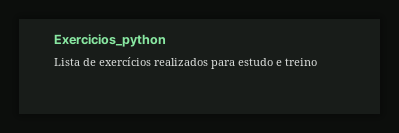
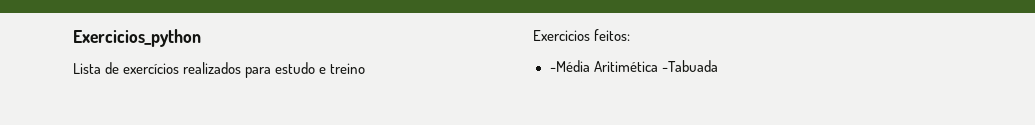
+ Exercicios feitos:
+ -Média Aritimética -Tabuada

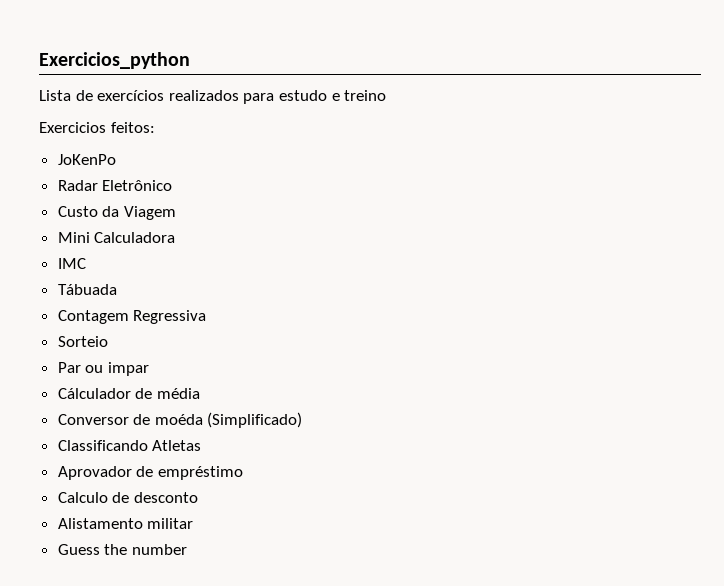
- -Média Aritimética -Tabuada
+ JoKenPo
+ Radar Eletrônico
+ Custo da Viagem
+ Mini Calculadora
+ IMC
+ Tábuada
+ Contagem Regressiva
+ Sorteio
+ Par ou impar
+ Cálculador de média
+ Conversor de moéda (Simplificado)
+ Classificando Atletas
+ Aprovador de empréstimo
+ Calculo de desconto
+ Alistamento militar
+ Guess the number

